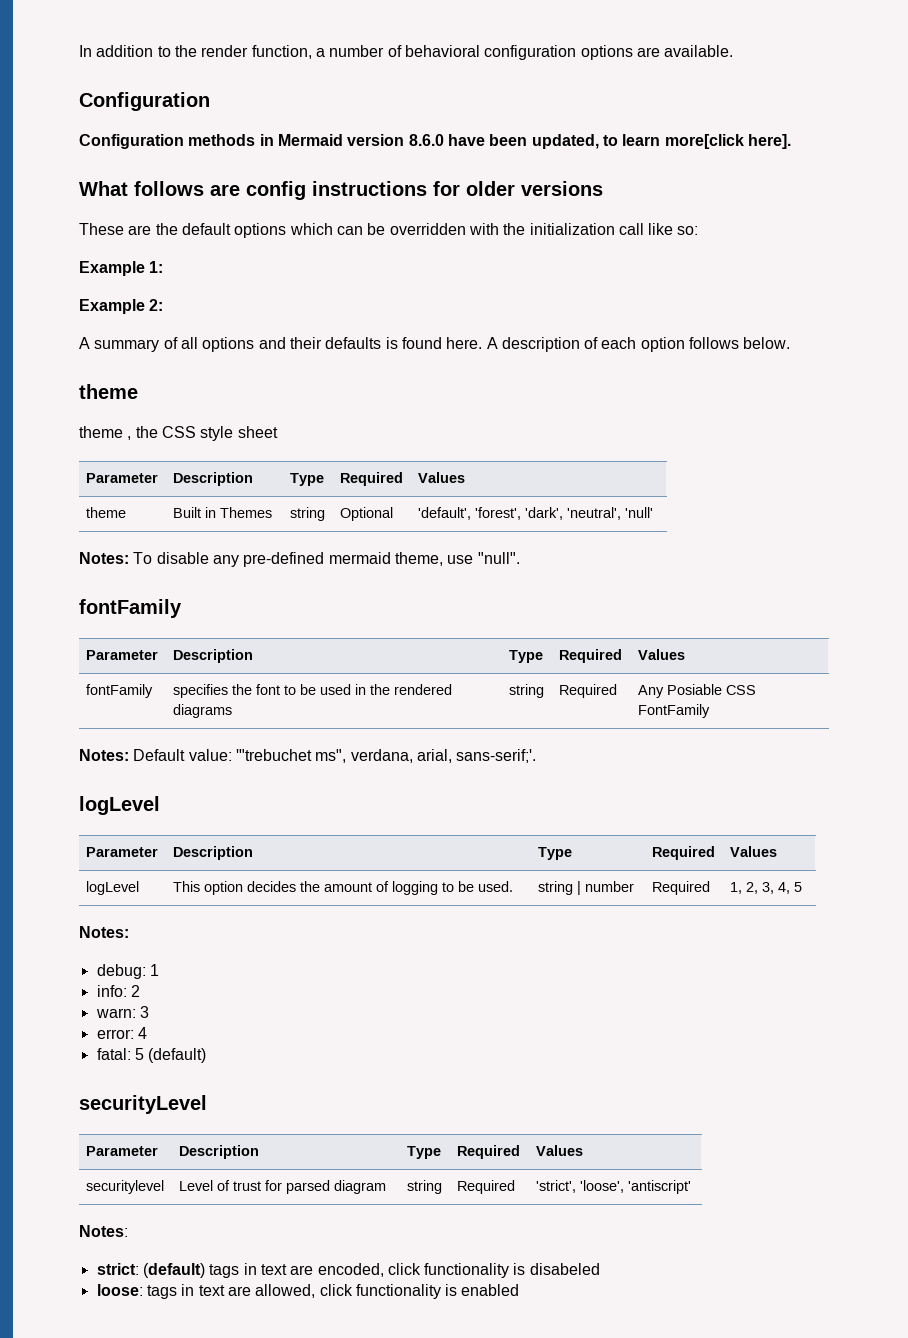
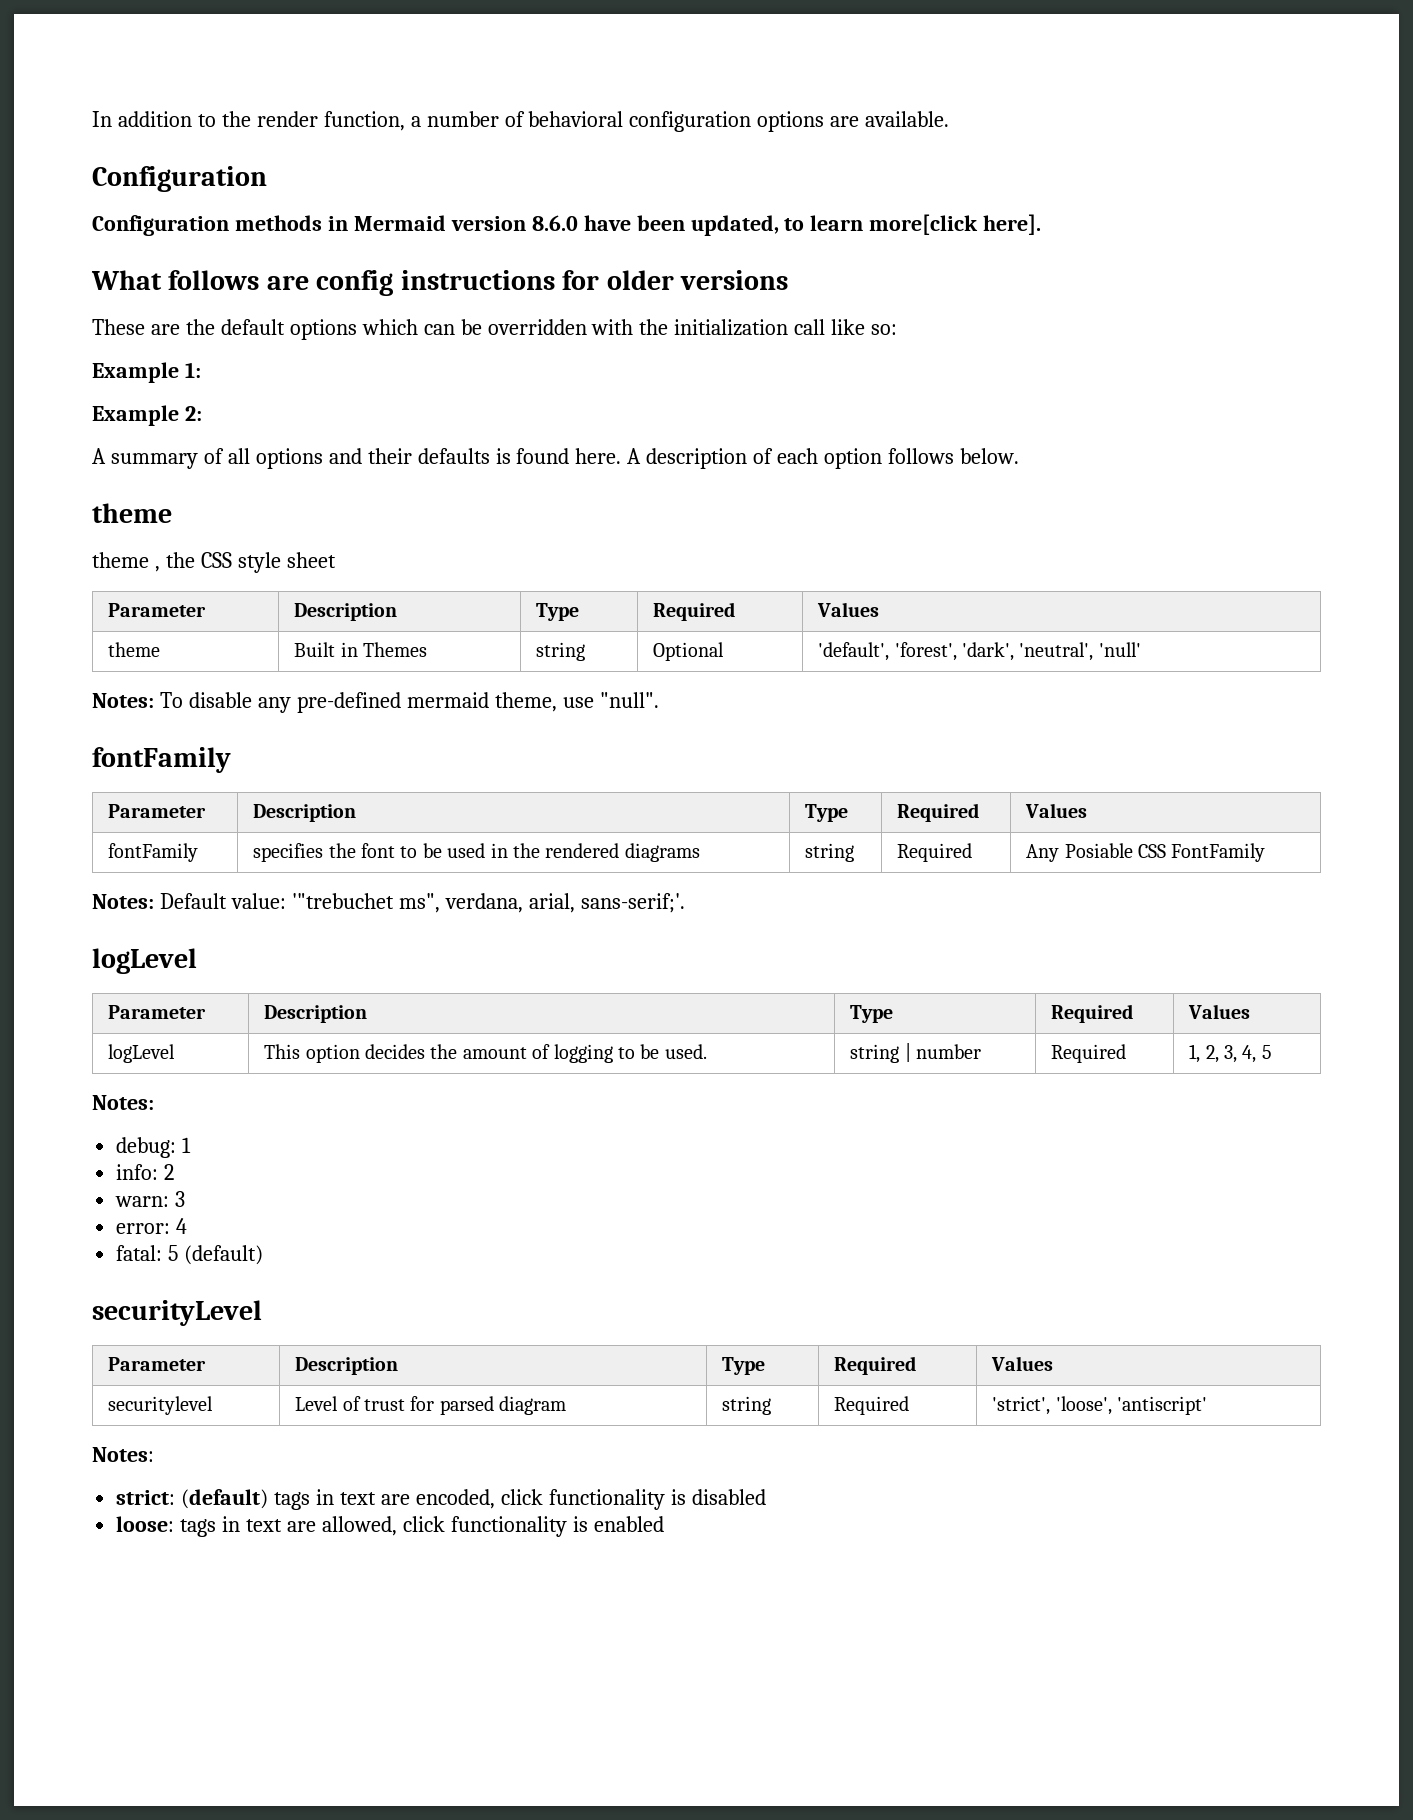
- strict: (default) tags in text are encoded, click functionality is disabeled
+ strict: (default) tags in text are encoded, click functionality is disabled

